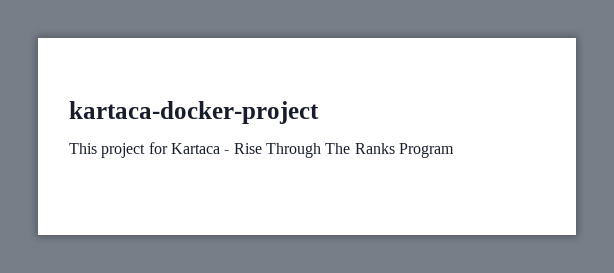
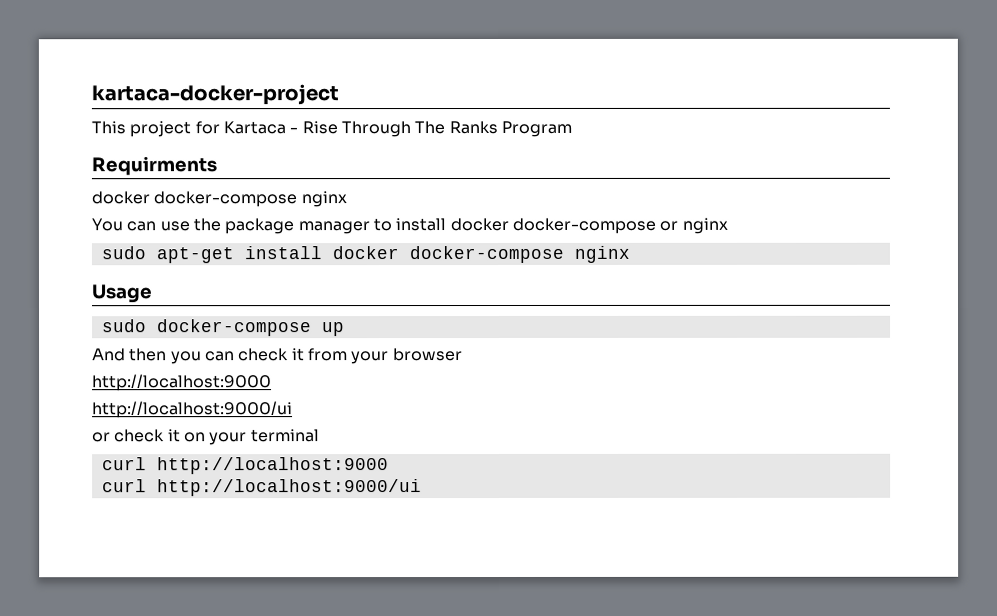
+ Requirments
+ docker docker-compose nginx
+ You can use the package manager to install docker docker-compose or nginx
+ sudo apt-get install docker docker-compose nginx
+ Usage
+ sudo docker-compose up
+ And then you can check it from your browser
+ http://localhost:9000
+ http://localhost:9000/ui
+ or check it on your terminal
+ curl http://localhost:9000
+ curl http://localhost:9000/ui

